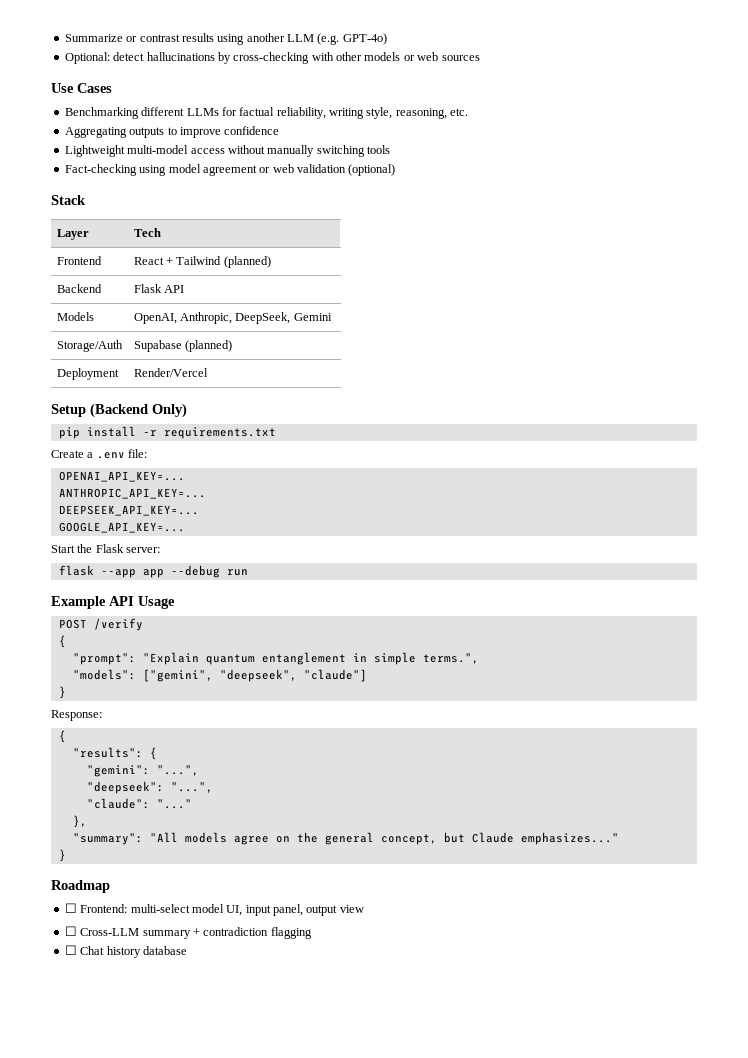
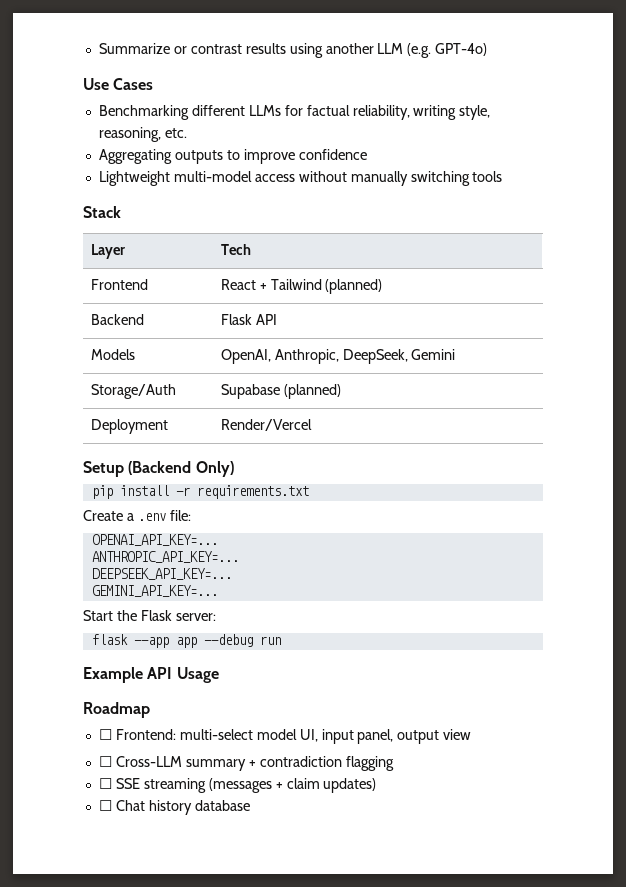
- Optional: detect hallucinations by cross-checking with other models or web sources
- Fact-checking using model agreement or web validation (optional)
- GOOGLE_API_KEY=...
+ GEMINI_API_KEY=...
- POST /verify
- {
- "prompt": "Explain quantum entanglement in simple terms.",
- "models": ["gemini", "deepseek", "claude"]
- }
- Response:
- {
- "results": {
- "gemini": "...",
- "deepseek": "...",
- "claude": "..."
- },
- "summary": "All models agree on the general concept, but Claude emphasizes..."
- }
+ ☐ SSE streaming (messages + claim updates)

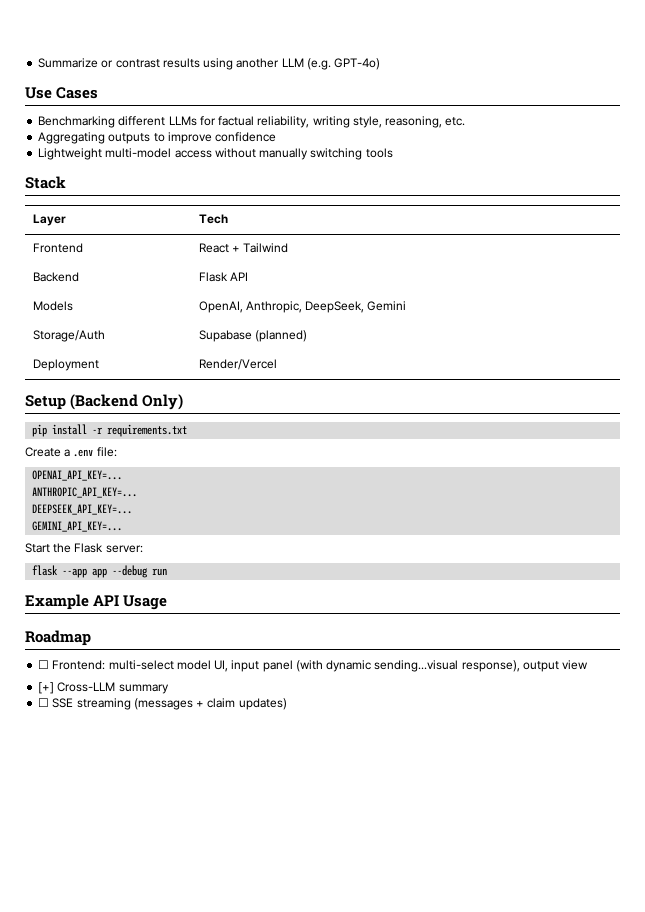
- Frontend | React + Tailwind (planned)
+ Frontend | React + Tailwind
- ☐ Frontend: multi-select model UI, input panel, output view
+ ☐ Frontend: multi-select model UI, input panel (with dynamic sending...visual response), output view
- ☐ Cross-LLM summary + contradiction flagging
+ [+] Cross-LLM summary
- ☐ Chat history database

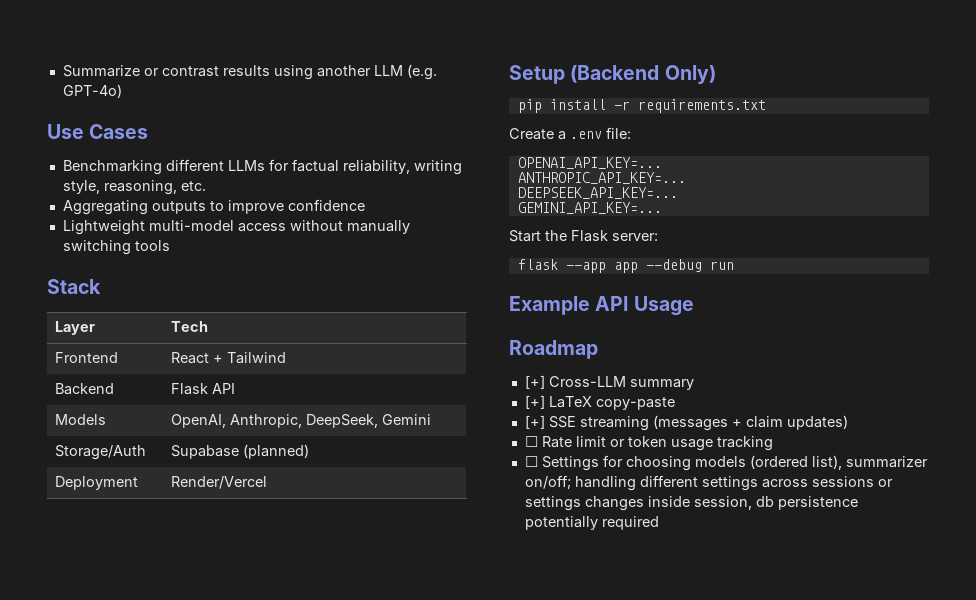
- ☐ Frontend: multi-select model UI, input panel (with dynamic sending...visual response), output view
- ☐ SSE streaming (messages + claim updates)
+ [+] LaTeX copy-paste
+ [+] SSE streaming (messages + claim updates)
+ ☐ Rate limit or token usage tracking
+ ☐ Settings for choosing models (ordered list), summarizer on/off; handling different settings across sessions or settings changes inside session, db persistence potentially required

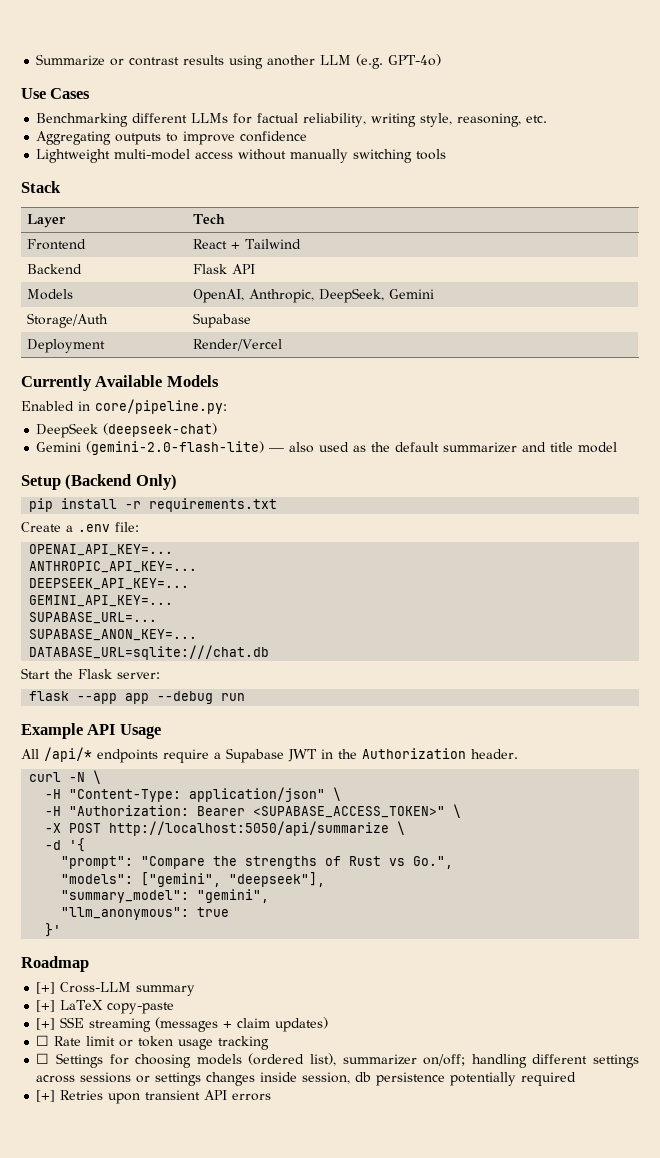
- Storage/Auth | Supabase (planned)
+ Storage/Auth | Supabase
+ Currently Available Models
+ Enabled in core/pipeline.py:
+ DeepSeek (deepseek-chat)
+ Gemini (gemini-2.0-flash-lite) — also used as the default summarizer and title model
+ SUPABASE_URL=...
+ SUPABASE_ANON_KEY=...
+ DATABASE_URL=sqlite:///chat.db
+ All /api/* endpoints require a Supabase JWT in the Authorization header.
+ curl -N \
+ -H "Content-Type: application/json" \
+ -H "Authorization: Bearer <SUPABASE_ACCESS_TOKEN>" \
+ -X POST http://localhost:5050/api/summarize \
+ -d '{
+ "prompt": "Compare the strengths of Rust vs Go.",
+ "models": ["gemini", "deepseek"],
+ "summary_model": "gemini",
+ "llm_anonymous": true
+ }'
+ [+] Retries upon transient API errors

